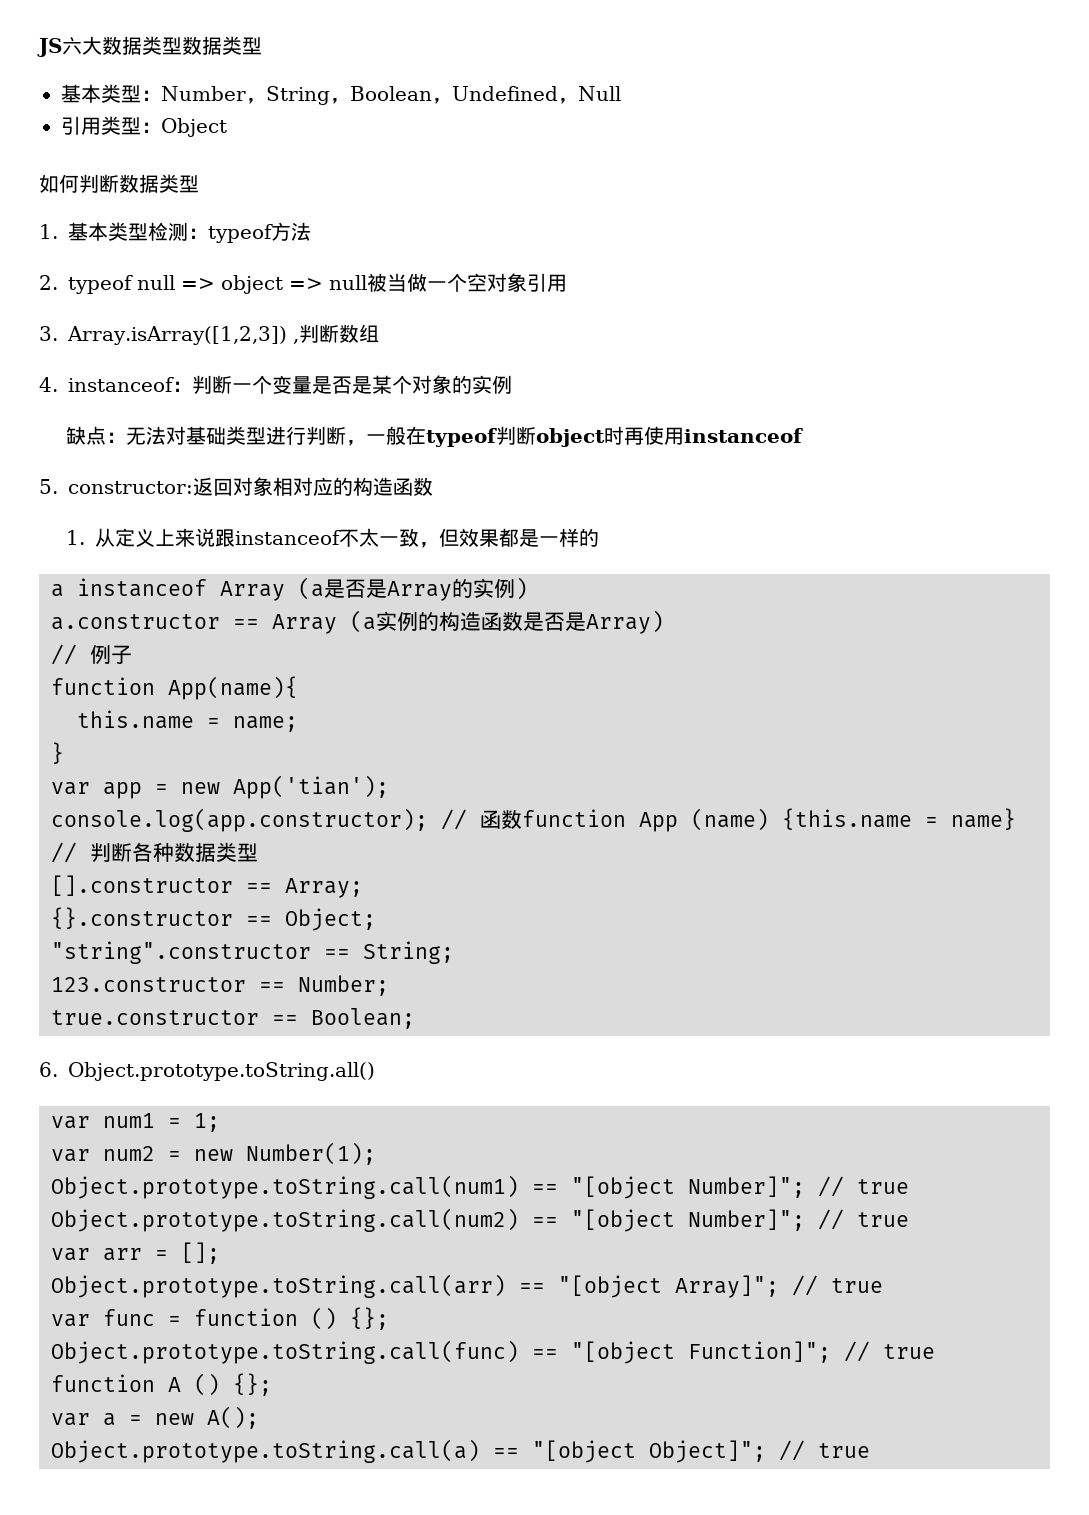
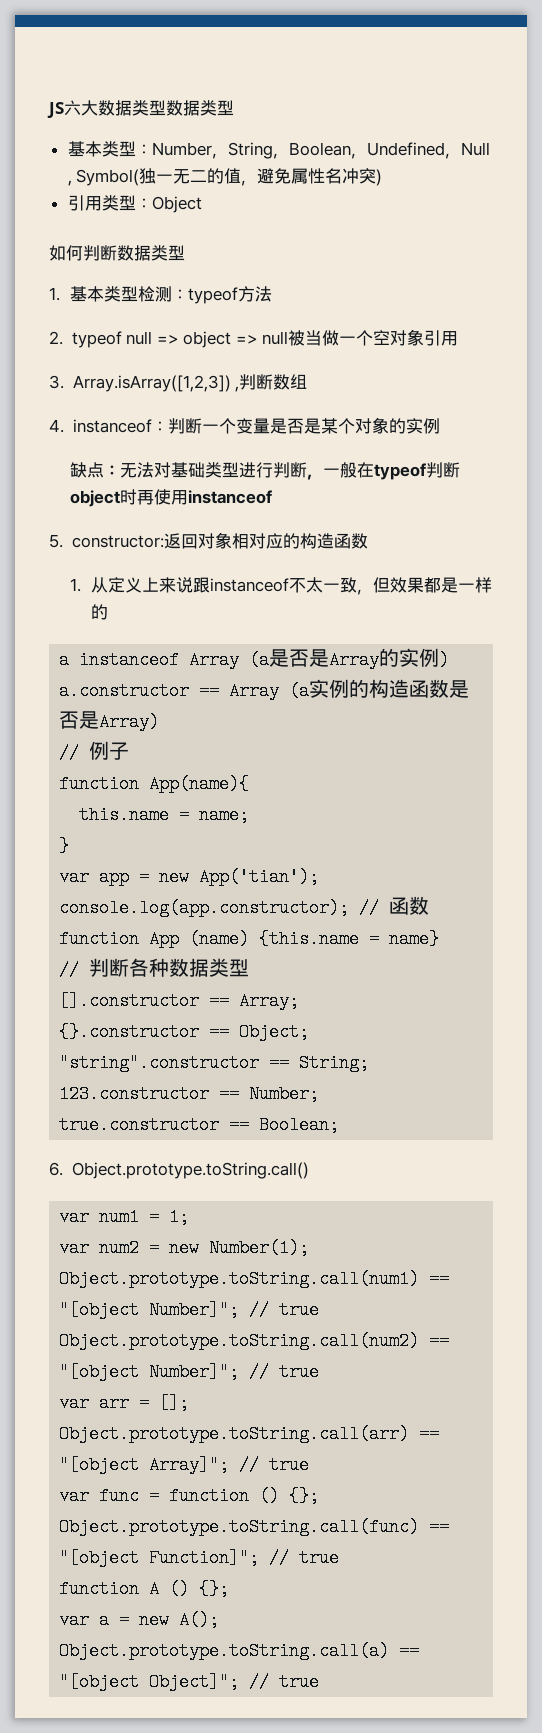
- 基本类型：Number，String，Boolean，Undefined，Null
+ 基本类型：Number，String，Boolean，Undefined，Null , Symbol(独一无二的值，避免属性名冲突)
- 6. Object.prototype.toString.all()
+ 6. Object.prototype.toString.call()

